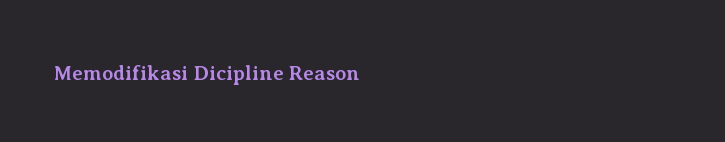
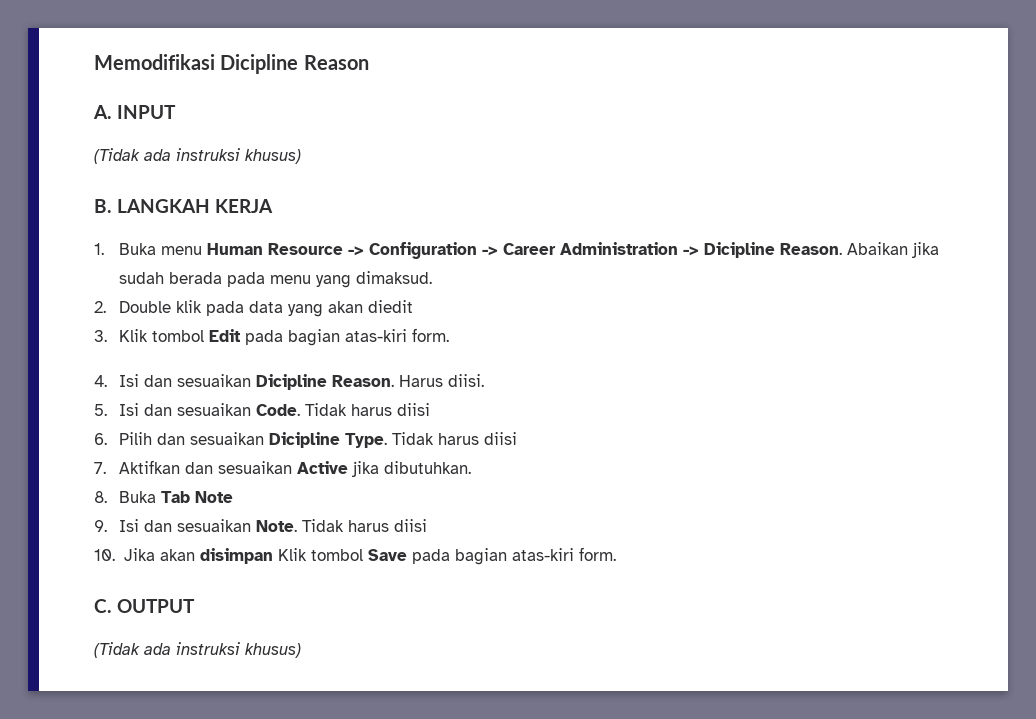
+ A. INPUT
+ (Tidak ada instruksi khusus)
+ B. LANGKAH KERJA
+ 1. Buka menu Human Resource -> Configuration -> Career Administration -> Dicipline Reason. Abaikan jika sudah berada pada menu yang dimaksud.
+ 2. Double klik pada data yang akan diedit
+ 3. Klik tombol Edit pada bagian atas-kiri form.
+ 4. Isi dan sesuaikan Dicipline Reason. Harus diisi.
+ 5. Isi dan sesuaikan Code. Tidak harus diisi
+ 6. Pilih dan sesuaikan Dicipline Type. Tidak harus diisi
+ 7. Aktifkan dan sesuaikan Active jika dibutuhkan.
+ 8. Buka Tab Note
+ 9. Isi dan sesuaikan Note. Tidak harus diisi
+ 10. Jika akan disimpan Klik tombol Save pada bagian atas-kiri form.
+ C. OUTPUT
+ (Tidak ada instruksi khusus)

